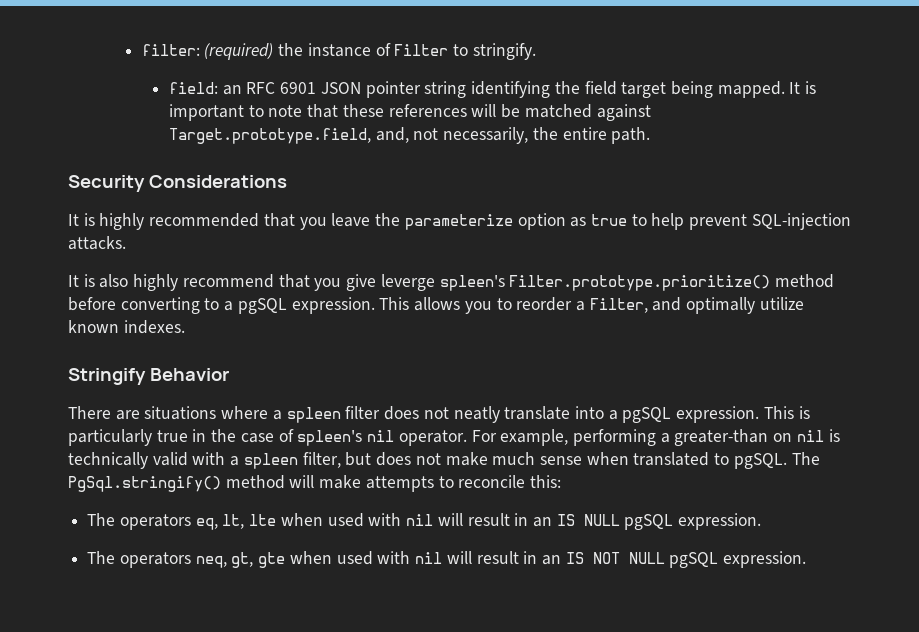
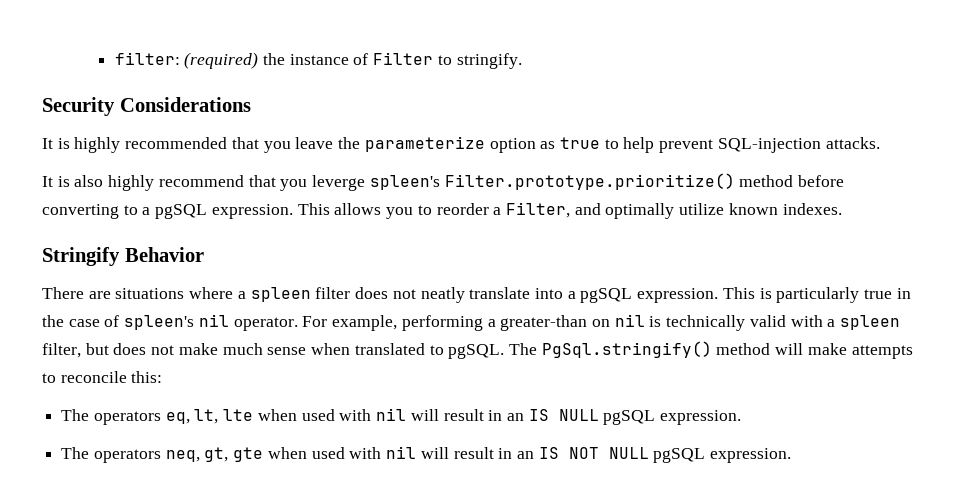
- field: an RFC 6901 JSON pointer string identifying the field target being mapped. It is important to note that these references will be matched against Target.prototype.field, and, not necessarily, the entire path.
- It is also highly recommend that you give leverge spleen's Filter.prototype.prioritize() method before converting to a pgSQL expression.
+ It is also highly recommend that you leverge spleen's Filter.prototype.prioritize() method before converting to a pgSQL expression.

